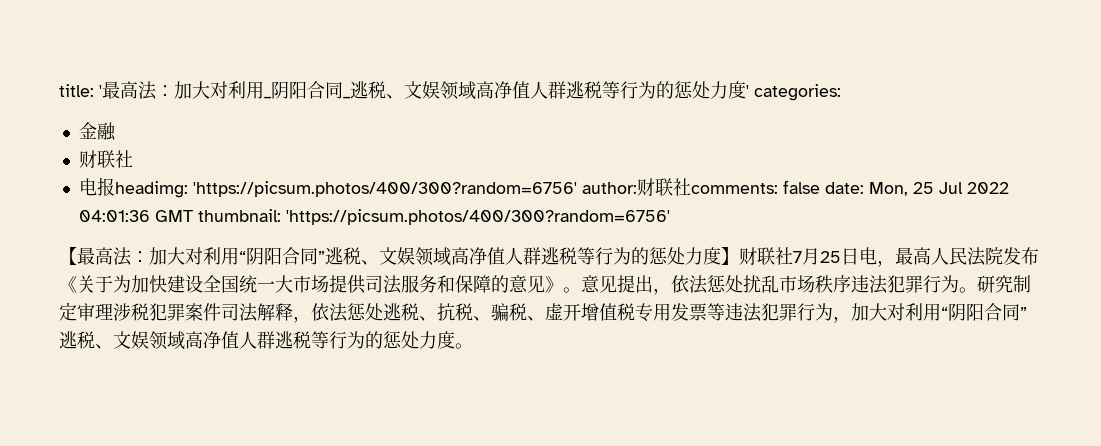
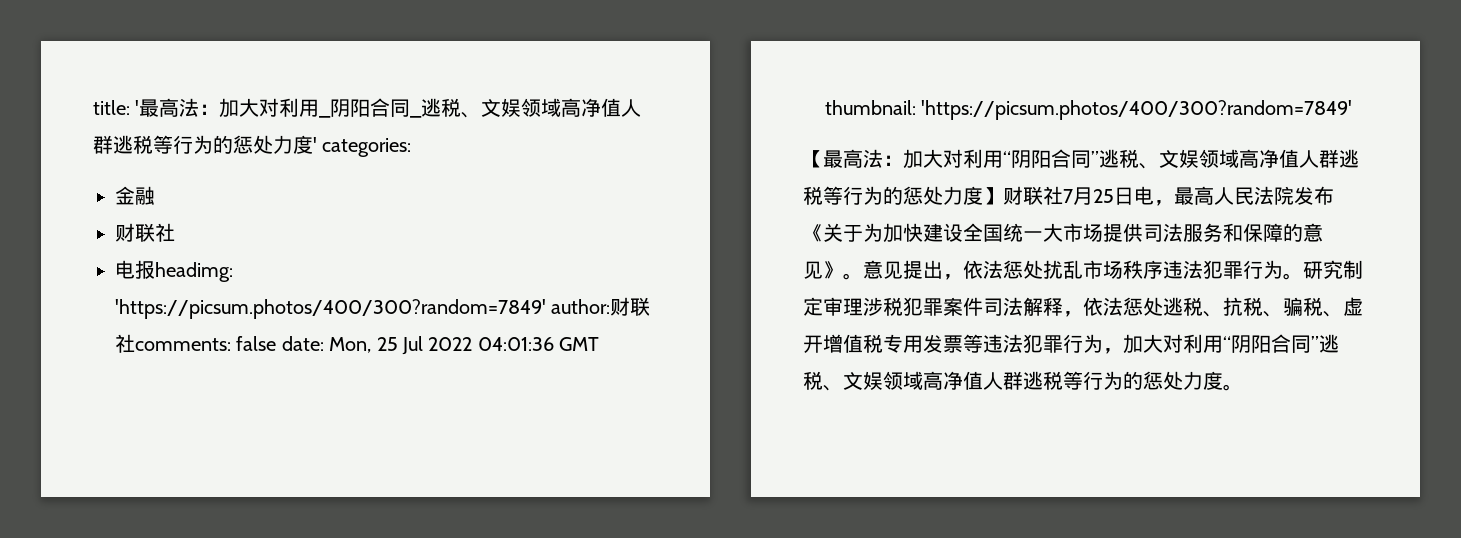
- 电报headimg: 'https://picsum.photos/400/300?random=6756' author:财联社comments: false date: Mon, 25 Jul 2022 04:01:36 GMT thumbnail: 'https://picsum.photos/400/300?random=6756'
+ 电报headimg: 'https://picsum.photos/400/300?random=7849' author:财联社comments: false date: Mon, 25 Jul 2022 04:01:36 GMT thumbnail: 'https://picsum.photos/400/300?random=7849'

